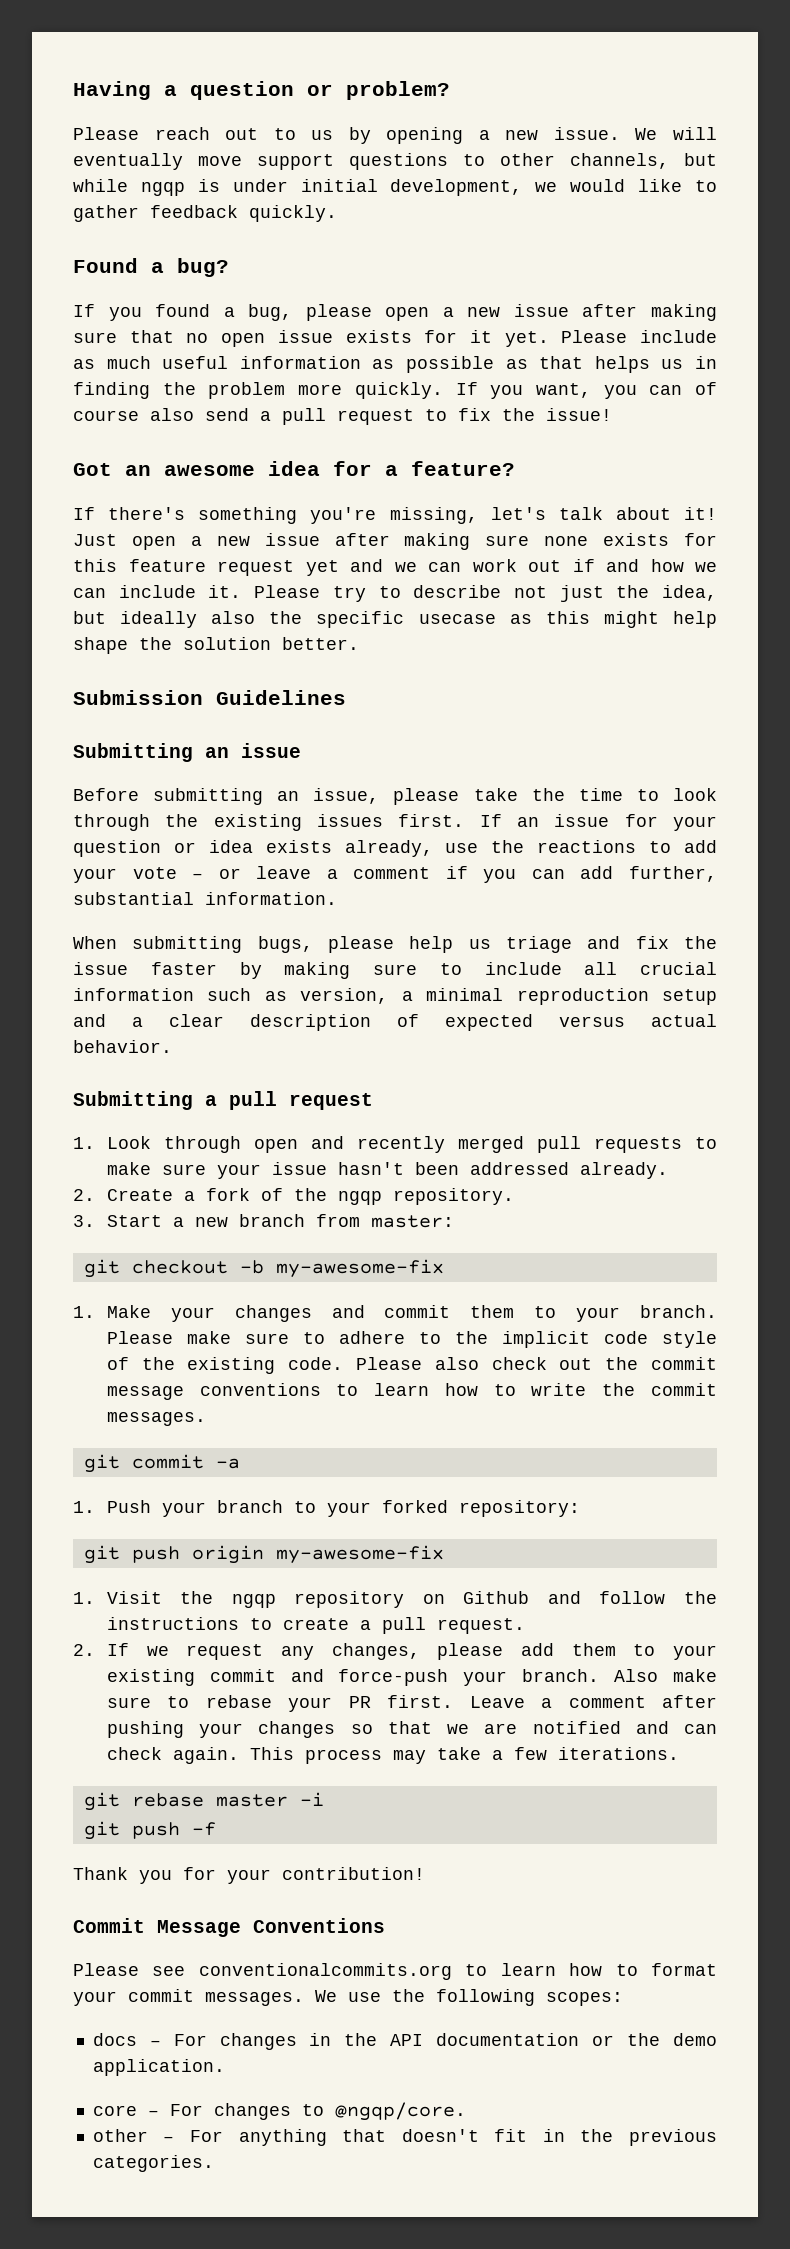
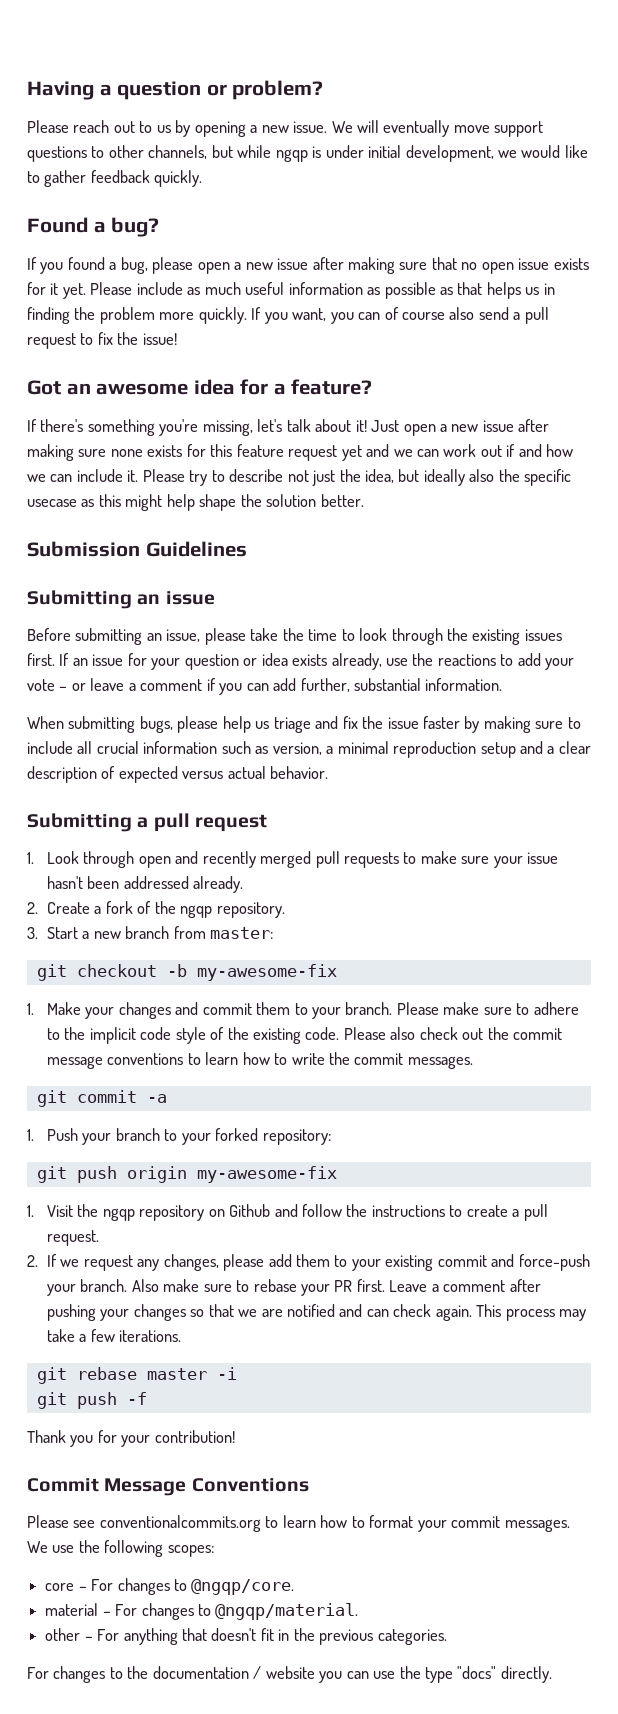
- docs – For changes in the API documentation or the demo application.
+ material – For changes to @ngqp/material.
+ For changes to the documentation / website you can use the type "docs" directly.

